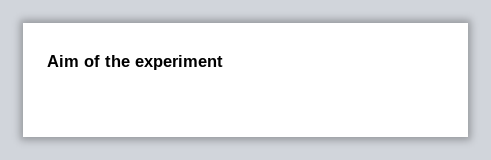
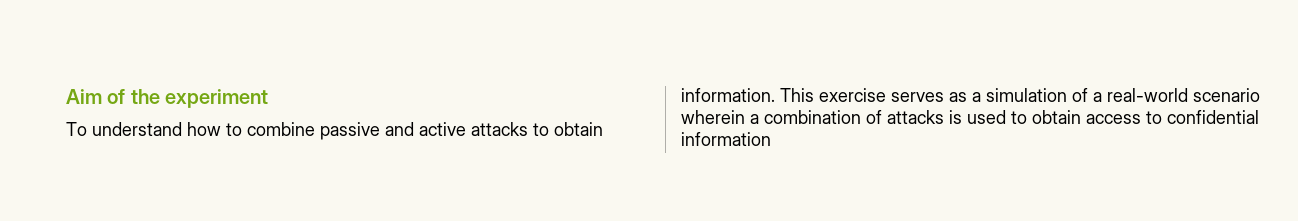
+ To understand how to combine passive and active attacks to obtain information. This exercise serves as a simulation of a real-world scenario wherein a combination of attacks is used to obtain access to confidential information

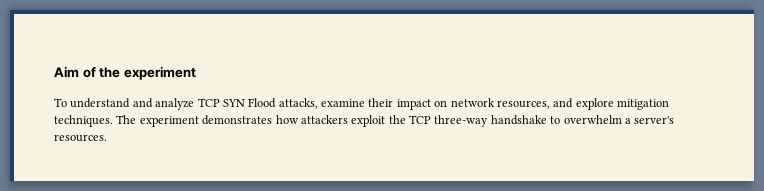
- To understand how to combine passive and active attacks to obtain information. This exercise serves as a simulation of a real-world scenario wherein a combination of attacks is used to obtain access to confidential information
+ To understand and analyze TCP SYN Flood attacks, examine their impact on network resources, and explore mitigation techniques. The experiment demonstrates how attackers exploit the TCP three-way handshake to overwhelm a server's resources.

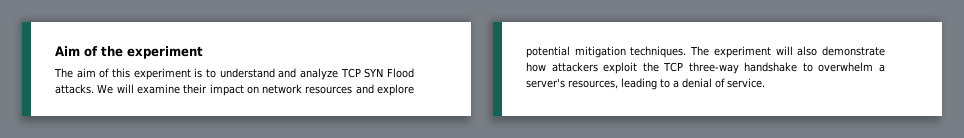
- To understand and analyze TCP SYN Flood attacks, examine their impact on network resources, and explore mitigation techniques.
+ The aim of this experiment is to understand and analyze TCP SYN Flood attacks. We will examine their impact on network resources and explore potential mitigation techniques.
- The experiment demonstrates how attackers exploit the TCP three-way handshake to overwhelm a server's resources.
+ The experiment will also demonstrate how attackers exploit the TCP three-way handshake to overwhelm a server's resources, leading to a denial of service.

